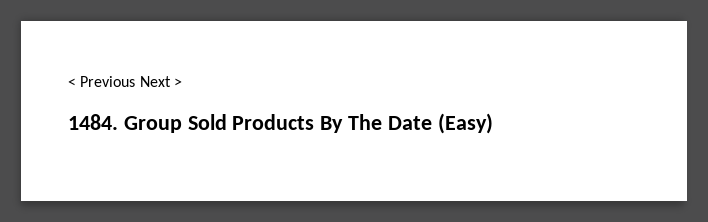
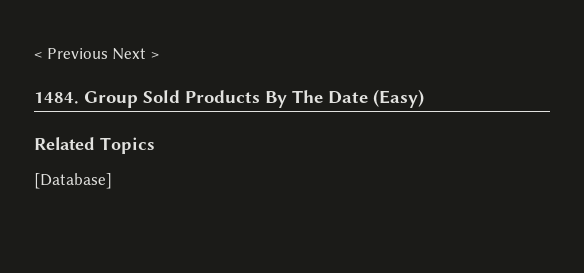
+ Related Topics
+ [Database]

